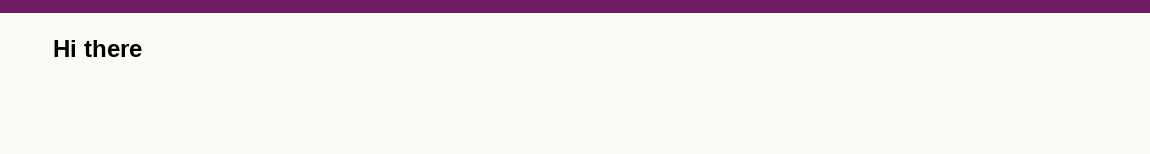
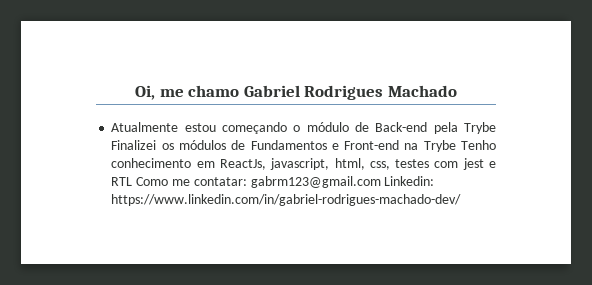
- Hi there
+ Oi, me chamo Gabriel Rodrigues Machado
+ Atualmente estou começando o módulo de Back-end pela Trybe Finalizei os módulos de Fundamentos e Front-end na Trybe Tenho conhecimento em ReactJs, javascript, html, css, testes com jest e RTL Como me contatar: gabrm123@gmail.com Linkedin: https://www.linkedin.com/in/gabriel-rodrigues-machado-dev/

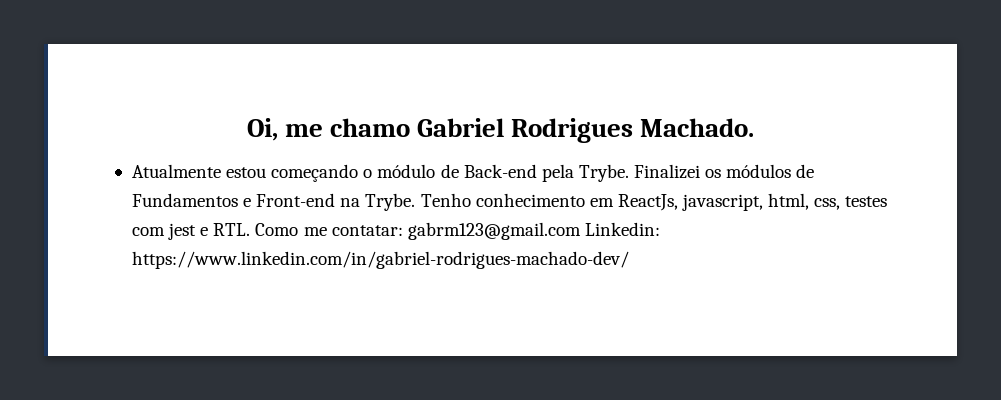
- Oi, me chamo Gabriel Rodrigues Machado
+ Oi, me chamo Gabriel Rodrigues Machado.
- Atualmente estou começando o módulo de Back-end pela Trybe Finalizei os módulos de Fundamentos e Front-end na Trybe Tenho conhecimento em ReactJs, javascript, html, css, testes com jest e RTL Como me contatar: gabrm123@gmail.com Linkedin: https://www.linkedin.com/in/gabriel-rodrigues-machado-dev/
+ Atualmente estou começando o módulo de Back-end pela Trybe. Finalizei os módulos de Fundamentos e Front-end na Trybe. Tenho conhecimento em ReactJs, javascript, html, css, testes com jest e RTL. Como me contatar: gabrm123@gmail.com Linkedin: https://www.linkedin.com/in/gabriel-rodrigues-machado-dev/

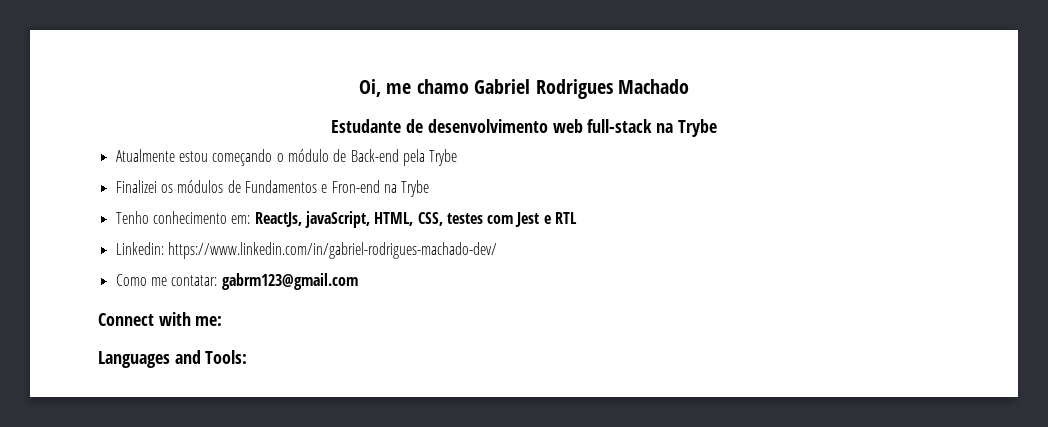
- Oi, me chamo Gabriel Rodrigues Machado.
+ Oi, me chamo Gabriel Rodrigues Machado
+ Estudante de desenvolvimento web full-stack na Trybe
- Atualmente estou começando o módulo de Back-end pela Trybe. Finalizei os módulos de Fundamentos e Front-end na Trybe. Tenho conhecimento em ReactJs, javascript, html, css, testes com jest e RTL. Como me contatar: gabrm123@gmail.com Linkedin: https://www.linkedin.com/in/gabriel-rodrigues-machado-dev/
+ Atualmente estou começando o módulo de Back-end pela Trybe
+ Finalizei os módulos de Fundamentos e Fron-end na Trybe
+ Tenho conhecimento em: ReactJs, javaScript, HTML, CSS, testes com Jest e RTL
+ Linkedin: https://www.linkedin.com/in/gabriel-rodrigues-machado-dev/
+ Como me contatar: gabrm123@gmail.com
+ Connect with me:
+ Languages and Tools:

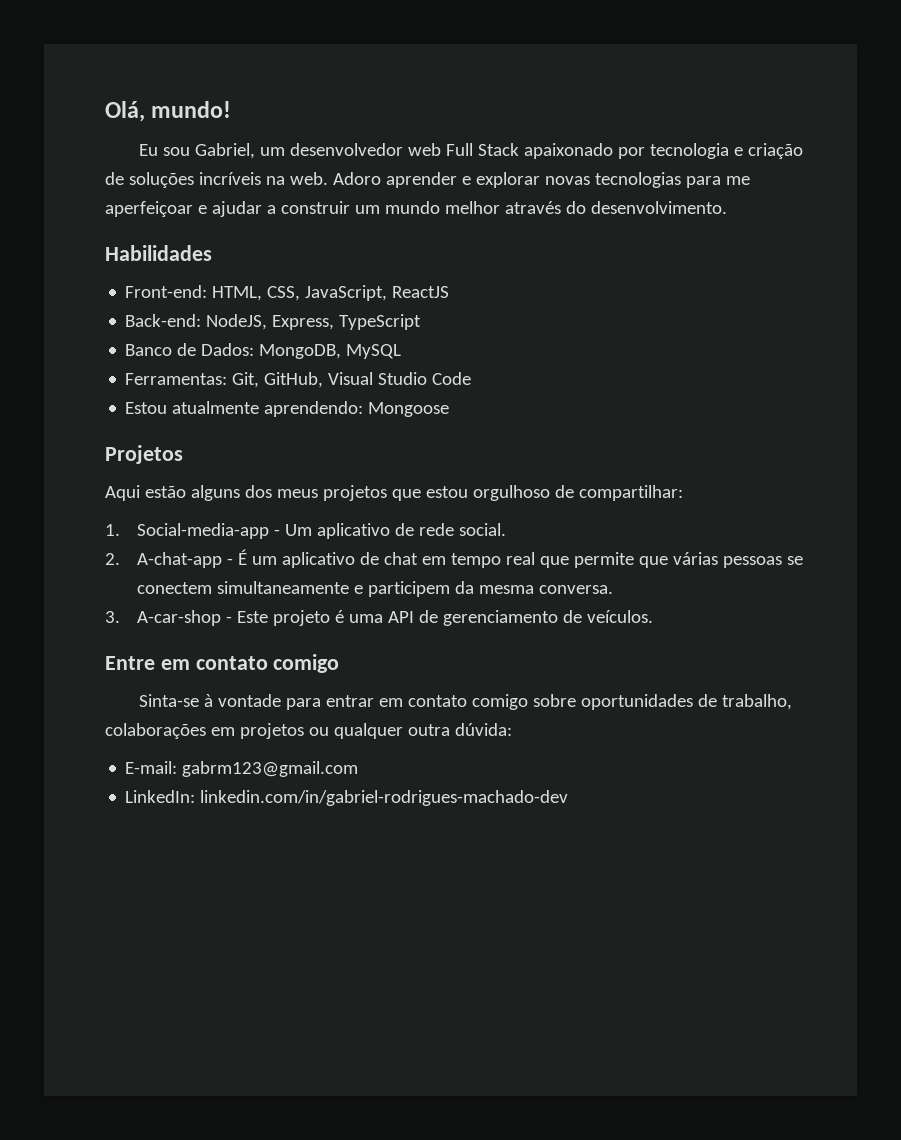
- Oi, me chamo Gabriel Rodrigues Machado
- Estudante de desenvolvimento web full-stack na Trybe
- Atualmente estou começando o módulo de Back-end pela Trybe
- Finalizei os módulos de Fundamentos e Fron-end na Trybe
- Tenho conhecimento em: ReactJs, javaScript, HTML, CSS, testes com Jest e RTL
- Linkedin: https://www.linkedin.com/in/gabriel-rodrigues-machado-dev/
- Como me contatar: gabrm123@gmail.com
- Connect with me:
- Languages and Tools:
+ Olá, mundo!
+ Eu sou Gabriel, um desenvolvedor web Full Stack apaixonado por tecnologia e criação de soluções incríveis na web. Adoro aprender e explorar novas tecnologias para me aperfeiçoar e ajudar a construir um mundo melhor através do desenvolvimento.
+ Habilidades
+ Front-end: HTML, CSS, JavaScript, ReactJS
+ Back-end: NodeJS, Express, TypeScript
+ Banco de Dados: MongoDB, MySQL
+ Ferramentas: Git, GitHub, Visual Studio Code
+ Estou atualmente aprendendo: Mongoose
+ Projetos
+ Aqui estão alguns dos meus projetos que estou orgulhoso de compartilhar:
+ 1. Social-media-app - Um aplicativo de rede social.
+ 2. A-chat-app - É um aplicativo de chat em tempo real que permite que várias pessoas se conectem simultaneamente e participem da mesma conversa.
+ 3. A-car-shop - Este projeto é uma API de gerenciamento de veículos.
+ Entre em contato comigo
+ Sinta-se à vontade para entrar em contato comigo sobre oportunidades de trabalho, colaborações em projetos ou qualquer outra dúvida:
+ E-mail: gabrm123@gmail.com
+ LinkedIn: linkedin.com/in/gabriel-rodrigues-machado-dev

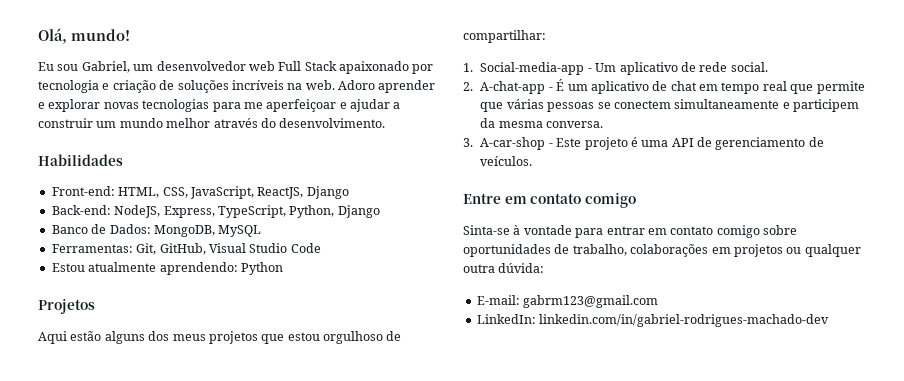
- Front-end: HTML, CSS, JavaScript, ReactJS
+ Front-end: HTML, CSS, JavaScript, ReactJS, Django
- Back-end: NodeJS, Express, TypeScript
+ Back-end: NodeJS, Express, TypeScript, Python, Django
- Estou atualmente aprendendo: Mongoose
+ Estou atualmente aprendendo: Python

